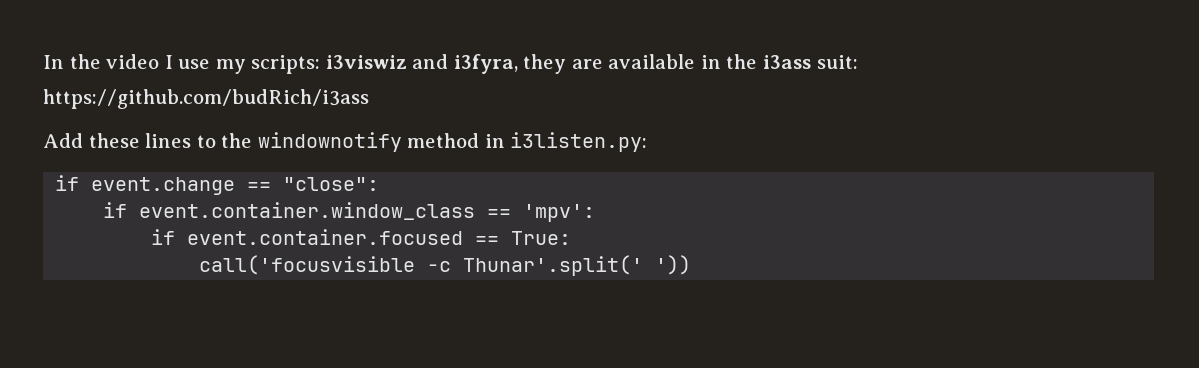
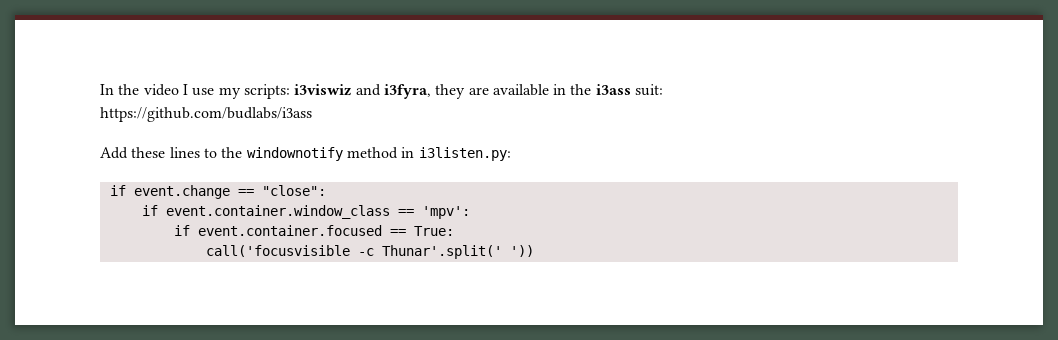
- https://github.com/budRich/i3ass
+ https://github.com/budlabs/i3ass

